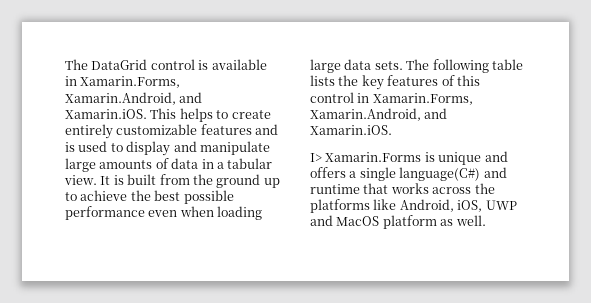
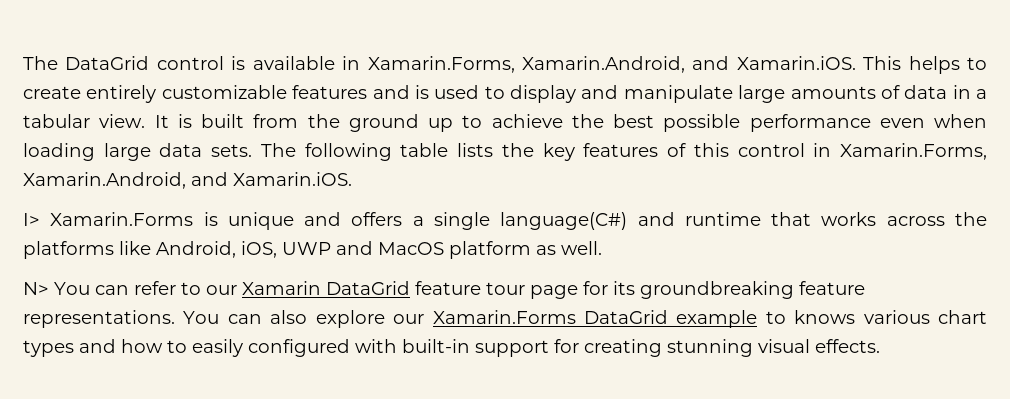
+ N> You can refer to our Xamarin DataGrid feature tour page for its groundbreaking feature representations. You can also explore our Xamarin.Forms DataGrid example to knows various chart types and how to easily configured with built-in support for creating stunning visual effects.

